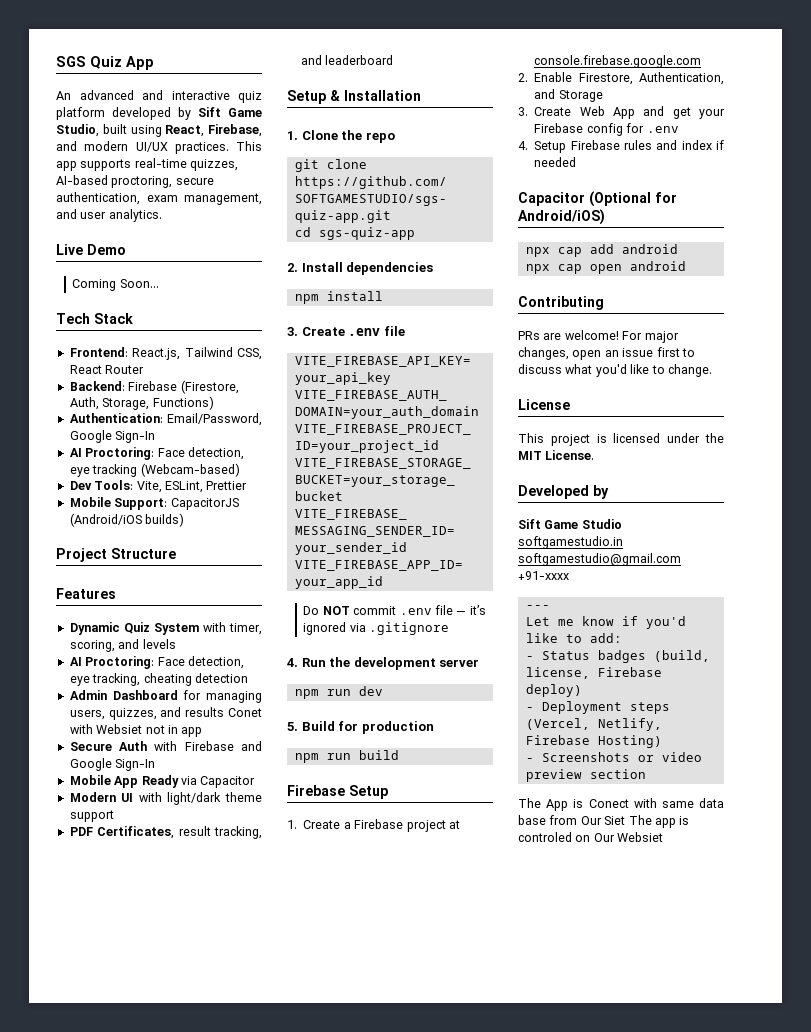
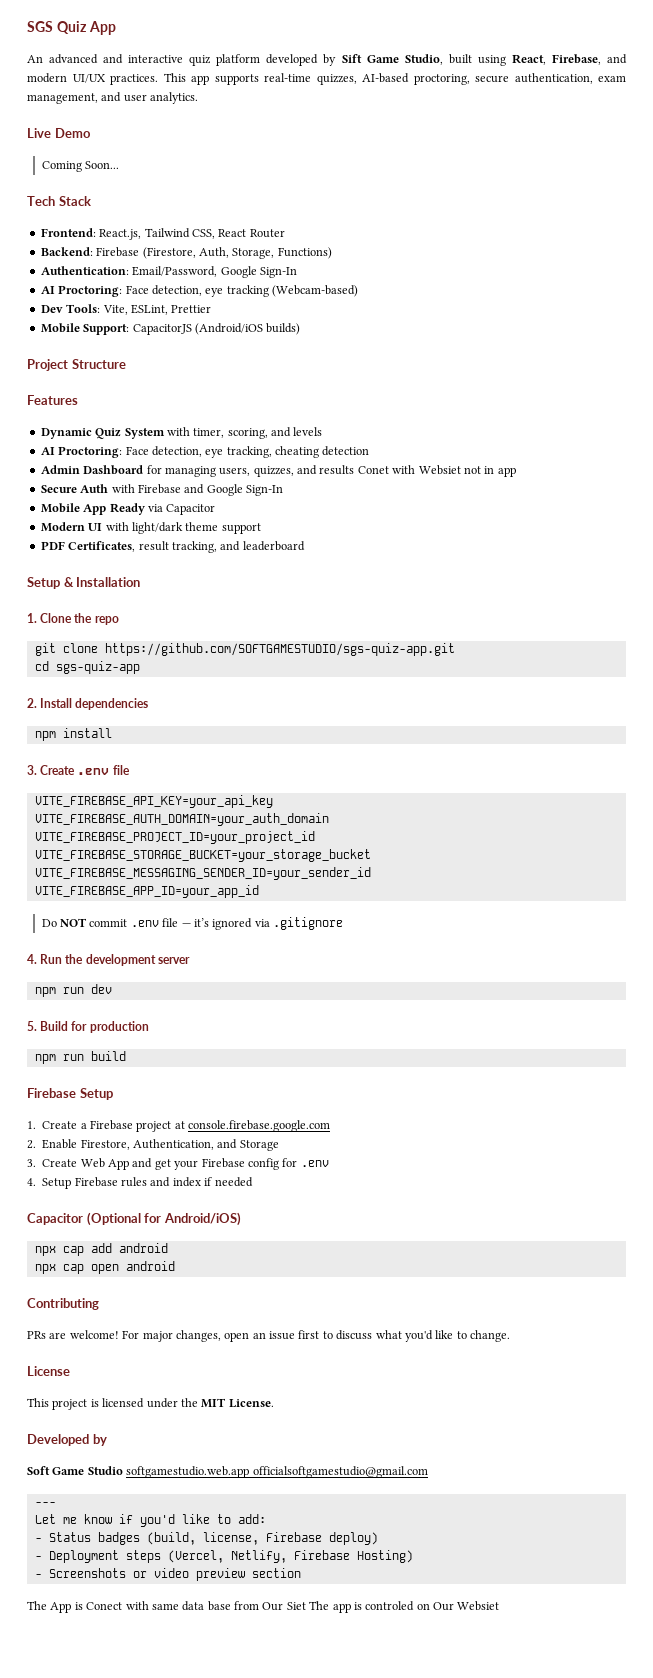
- Sift Game Studio softgamestudio.in softgamestudio@gmail.com +91-xxxx
+ Soft Game Studio softgamestudio.web.app officialsoftgamestudio@gmail.com

